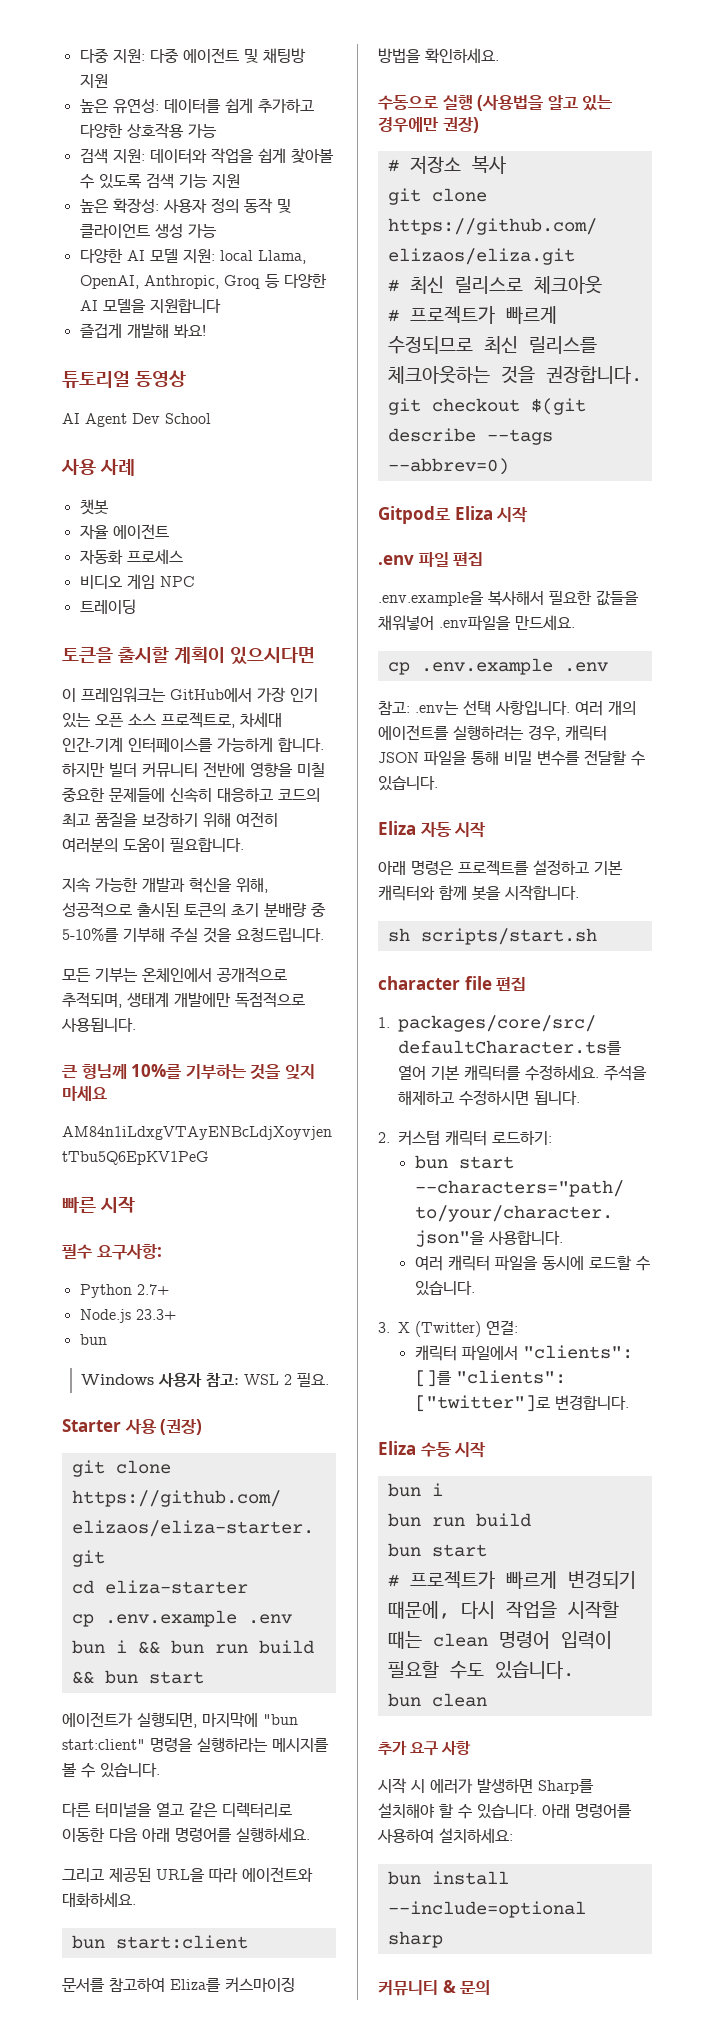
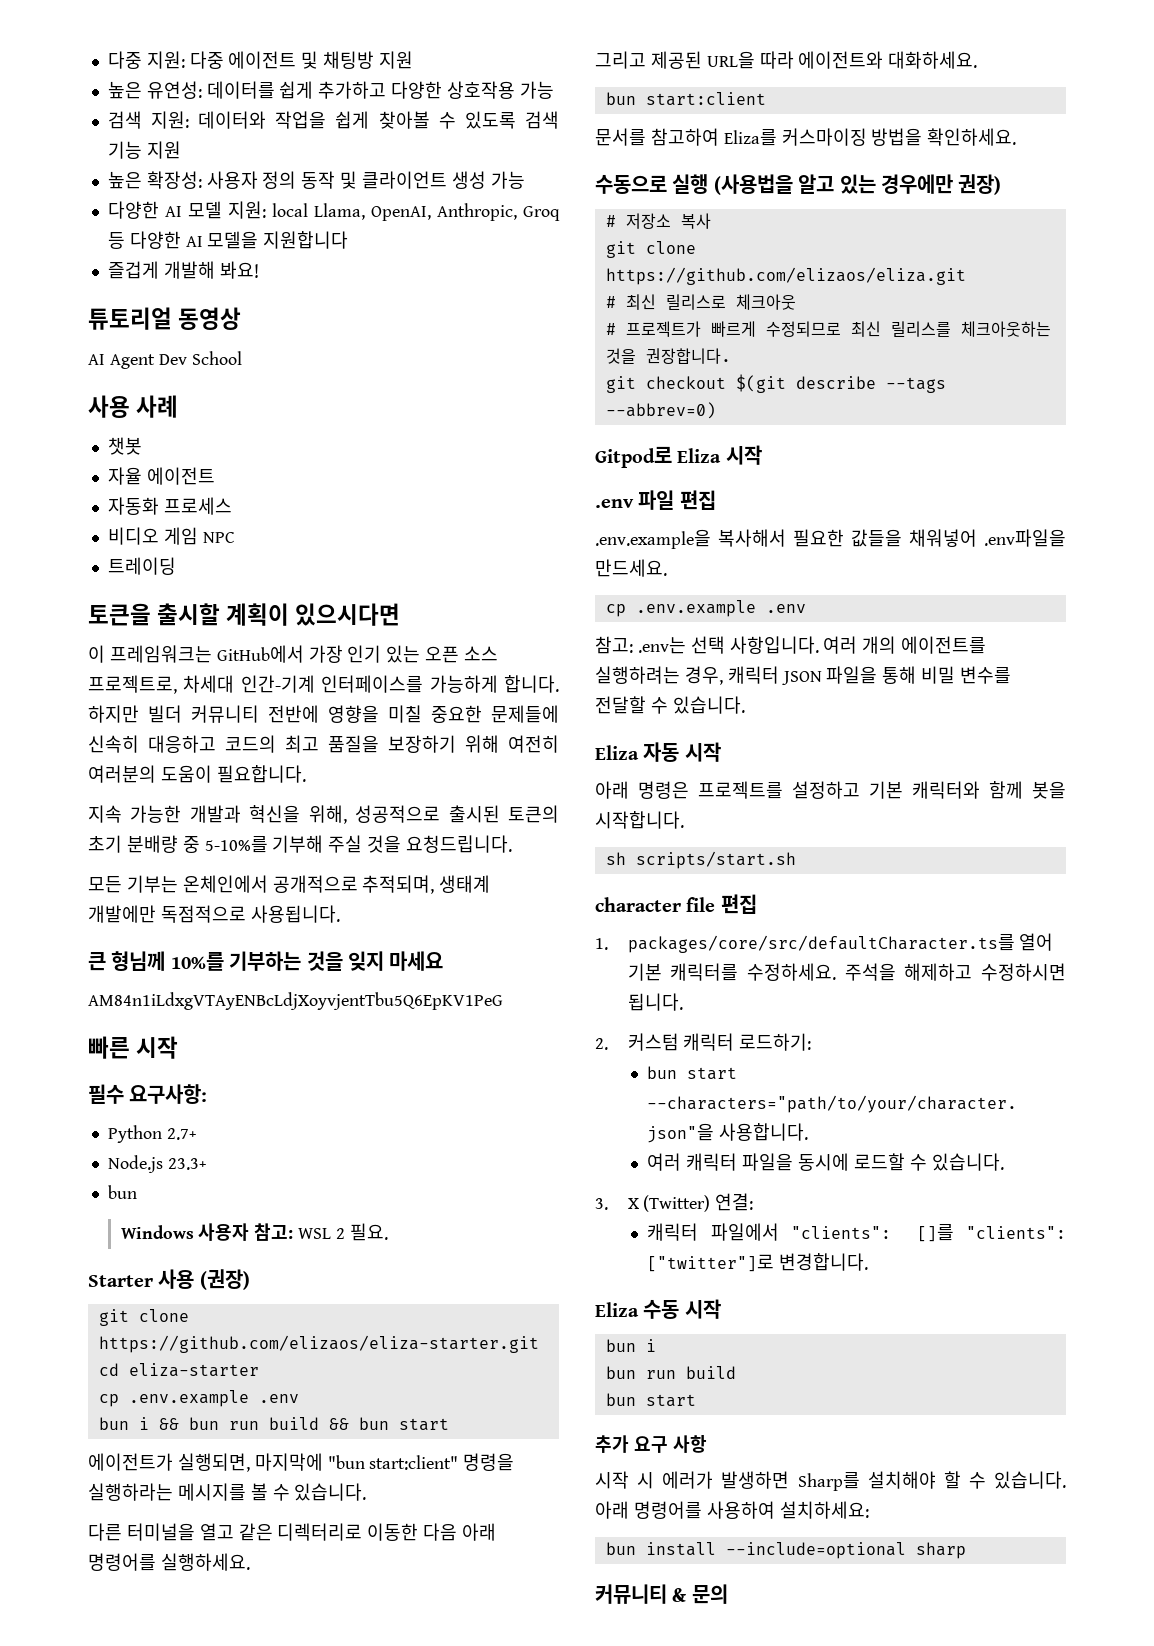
- # 프로젝트가 빠르게 변경되기 때문에, 다시 작업을 시작할 때는 clean 명령어 입력이 필요할 수도 있습니다.
- bun clean

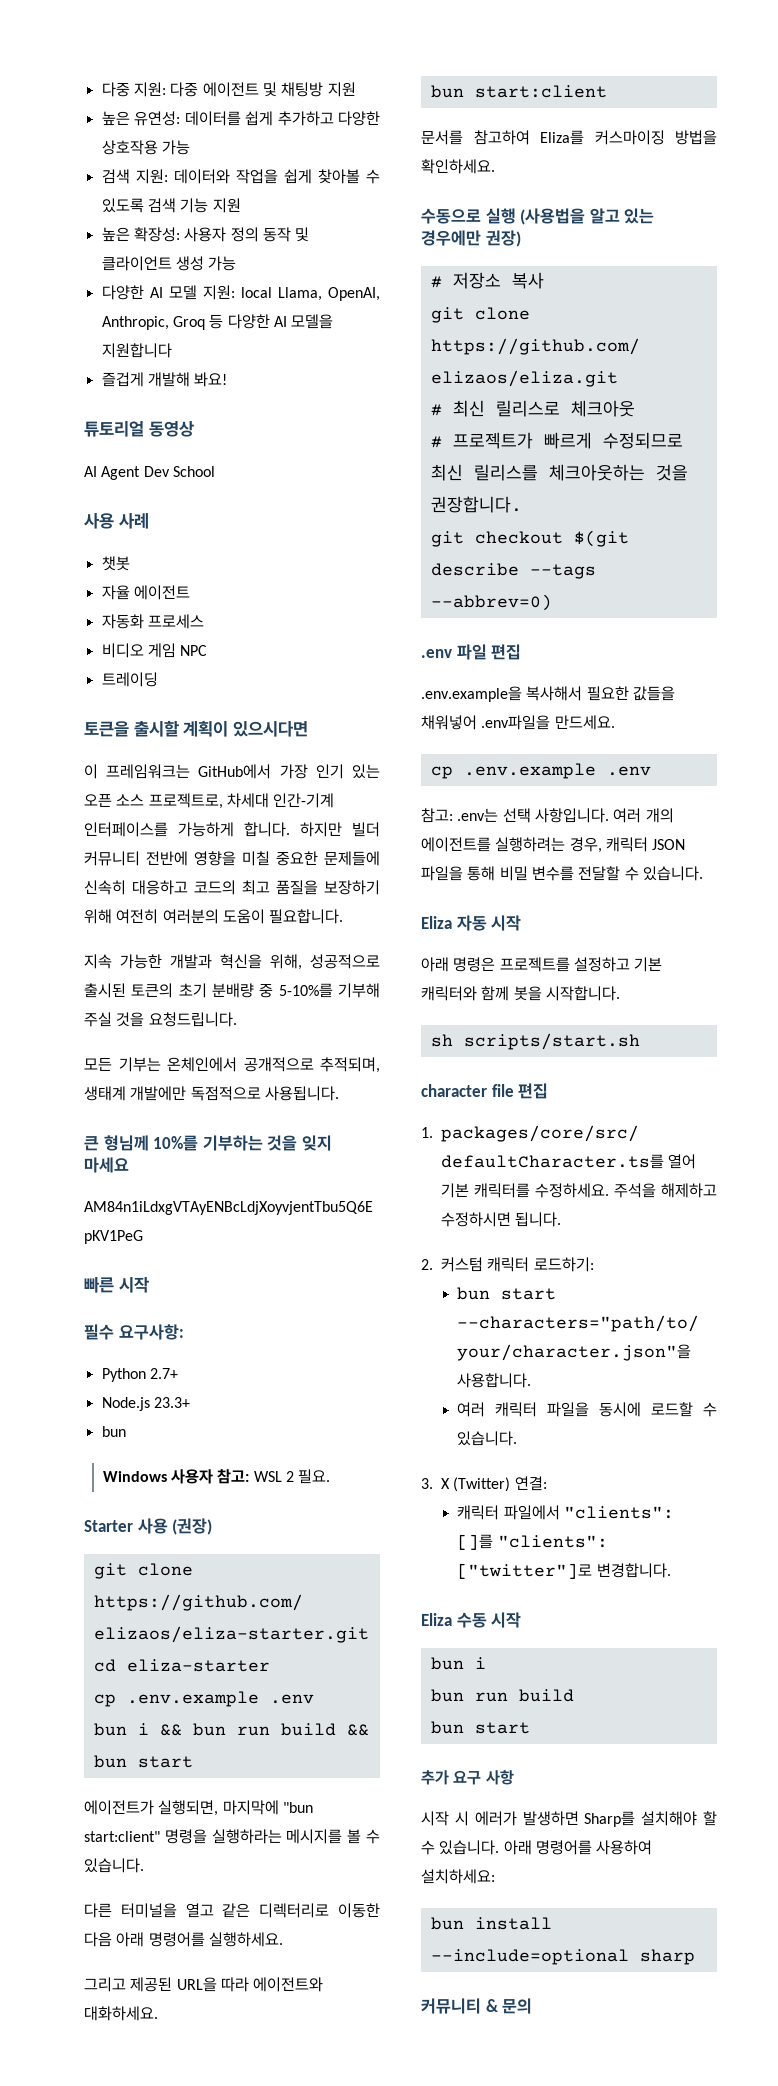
- Gitpod로 Eliza 시작

